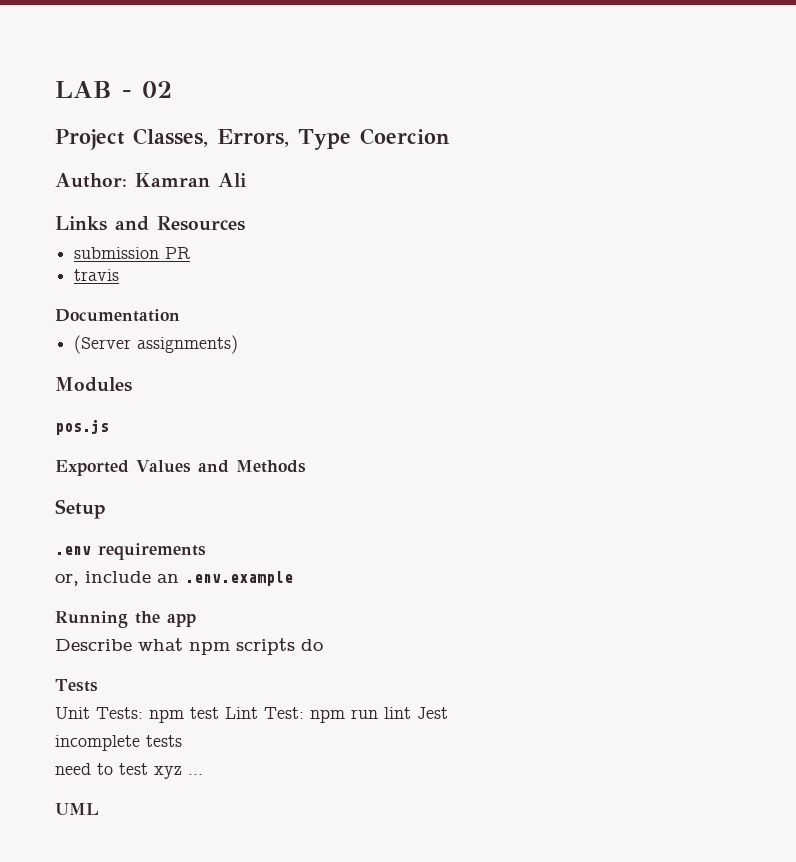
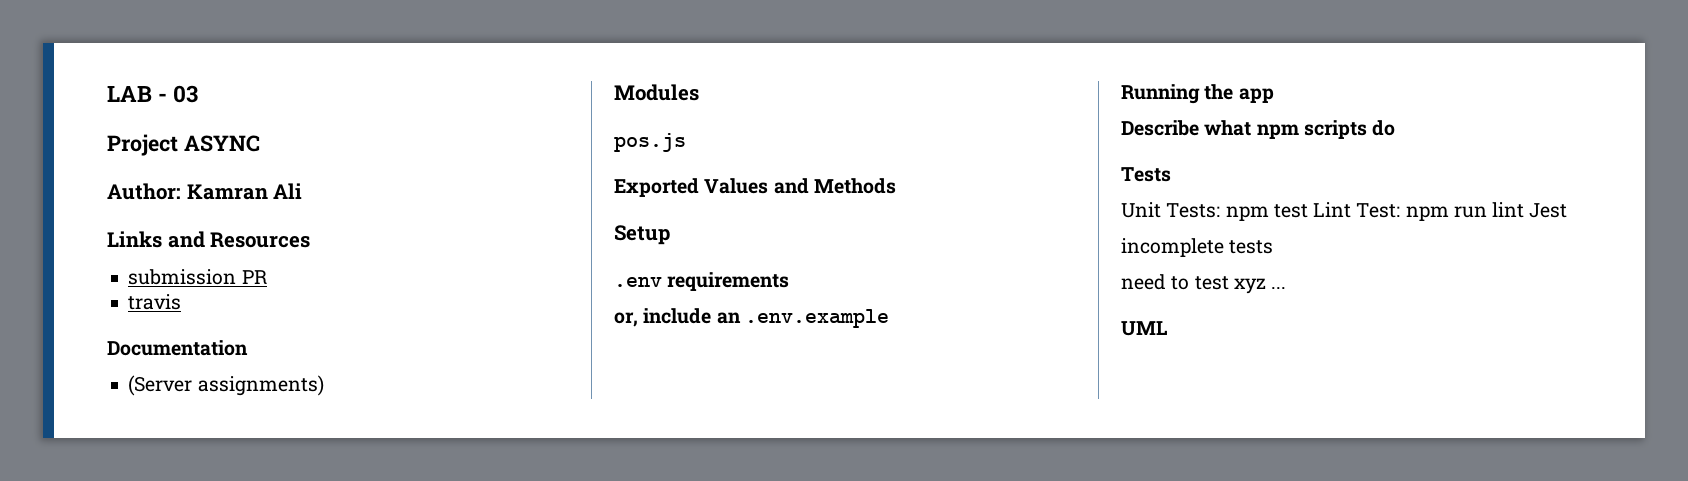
- LAB - 02
+ LAB - 03
- Project Classes, Errors, Type Coercion
+ Project ASYNC

